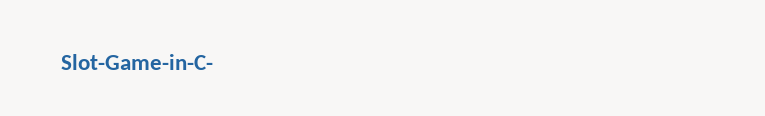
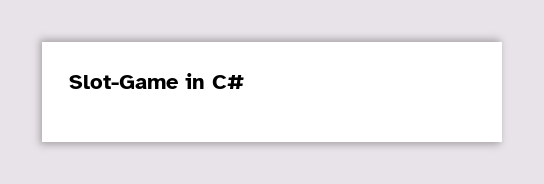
- Slot-Game-in-C-
+ Slot-Game in C#

